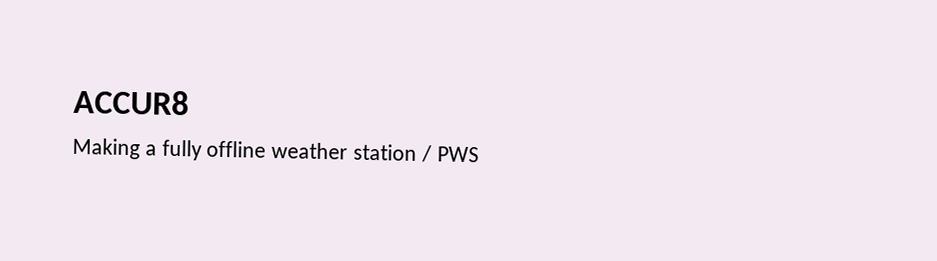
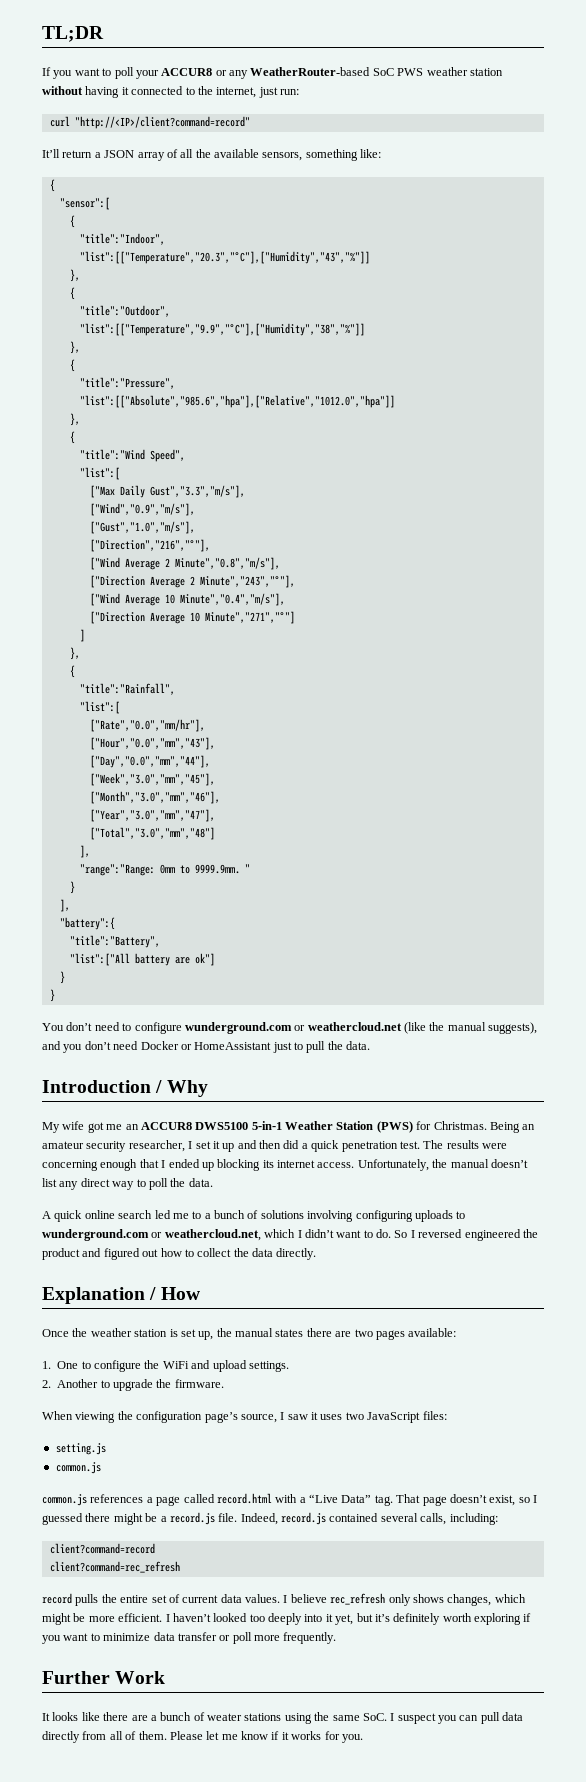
- ACCUR8
- Making a fully offline weather station / PWS
+ TL;DR
+ If you want to poll your ACCUR8 or any WeatherRouter-based SoC PWS weather station without having it connected to the internet, just run:
+ curl "http://<IP>/client?command=record"
+ It’ll return a JSON array of all the available sensors, something like:
+ {
+ "sensor":[
+ {
+ "title":"Indoor",
+ "list":[["Temperature","20.3","°C"],["Humidity","43","%"]]
+ },
+ {
+ "title":"Outdoor",
+ "list":[["Temperature","9.9","°C"],["Humidity","38","%"]]
+ },
+ {
+ "title":"Pressure",
+ "list":[["Absolute","985.6","hpa"],["Relative","1012.0","hpa"]]
+ },
+ {
+ "title":"Wind Speed",
+ "list":[
+ ["Max Daily Gust","3.3","m/s"],
+ ["Wind","0.9","m/s"],
+ ["Gust","1.0","m/s"],
+ ["Direction","216","°"],
+ ["Wind Average 2 Minute","0.8","m/s"],
+ ["Direction Average 2 Minute","243","°"],
+ ["Wind Average 10 Minute","0.4","m/s"],
+ ["Direction Average 10 Minute","271","°"]
+ ]
+ },
+ {
+ "title":"Rainfall",
+ "list":[
+ ["Rate","0.0","mm/hr"],
+ ["Hour","0.0","mm","43"],
+ ["Day","0.0","mm","44"],
+ ["Week","3.0","mm","45"],
+ ["Month","3.0","mm","46"],
+ ["Year","3.0","mm","47"],
+ ["Total","3.0","mm","48"]
+ ],
+ "range":"Range: 0mm to 9999.9mm. "
+ }
+ ],
+ "battery":{
+ "title":"Battery",
+ "list":["All battery are ok"]
+ }
+ }
+ You don’t need to configure wunderground.com or weathercloud.net (like the manual suggests), and you don’t need Docker or HomeAssistant just to pull the data.
+ Introduction / Why
+ My wife got me an ACCUR8 DWS5100 5-in-1 Weather Station (PWS) for Christmas. Being an amateur security researcher, I set it up and then did a quick penetration test. The results were concerning enough that I ended up blocking its internet access. Unfortunately, the manual doesn’t list any direct way to poll the data.
+ A quick online search led me to a bunch of solutions involving configuring uploads to wunderground.com or weathercloud.net, which I didn’t want to do. So I reversed engineered the product and figured out how to collect the data directly.
+ Explanation / How
+ Once the weather station is set up, the manual states there are two pages available:
+ 1. One to configure the WiFi and upload settings.
+ 2. Another to upgrade the firmware.
+ When viewing the configuration page’s source, I saw it uses two JavaScript files:
+ setting.js
+ common.js
+ common.js references a page called record.html with a “Live Data” tag. That page doesn’t exist, so I guessed there might be a record.js file. Indeed, record.js contained several calls, including:
+ client?command=record
+ client?command=rec_refresh
+ record pulls the entire set of current data values. I believe rec_refresh only shows changes, which might be more efficient. I haven’t looked too deeply into it yet, but it’s definitely worth exploring if you want to minimize data transfer or poll more frequently.
+ Further Work
+ It looks like there are a bunch of weater stations using the same SoC. I suspect you can pull data directly from all of them. Please let me know if it works for you.

